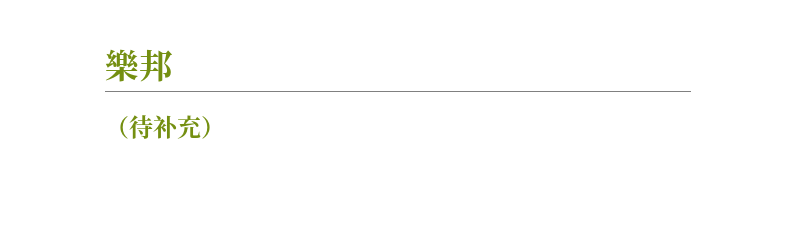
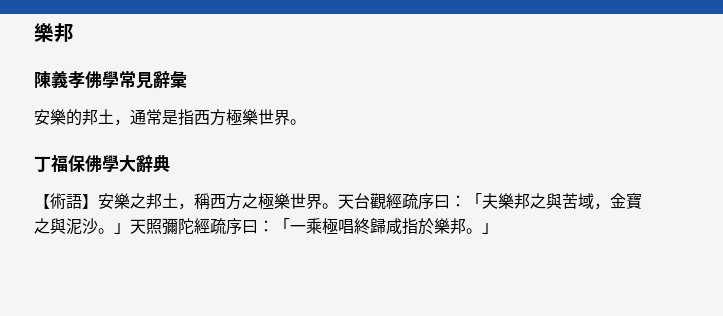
- （待补充）
+ 陳義孝佛學常見辭彙
+ 安樂的邦土，通常是指西方極樂世界。
+ 丁福保佛學大辭典
+ 【術語】安樂之邦土，稱西方之極樂世界。天台觀經疏序曰：「夫樂邦之與苦域，金寶之與泥沙。」天照彌陀經疏序曰：「一乘極唱終歸咸指於樂邦。」

